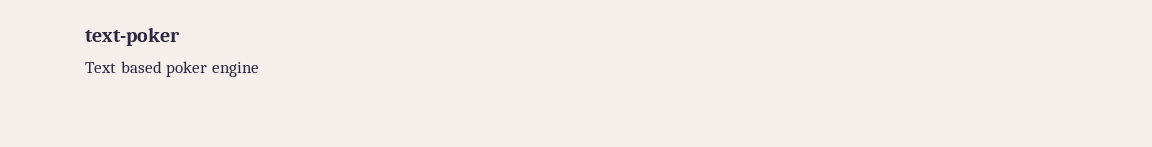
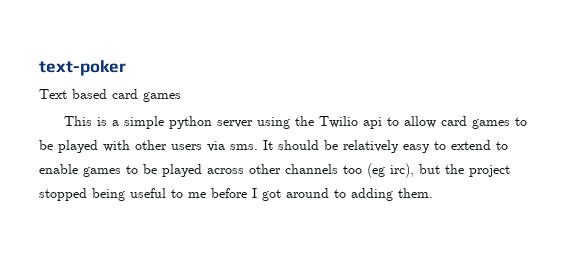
- Text based poker engine
+ Text based card games
+ This is a simple python server using the Twilio api to allow card games to be played with other users via sms. It should be relatively easy to extend to enable games to be played across other channels too (eg irc), but the project stopped being useful to me before I got around to adding them.

